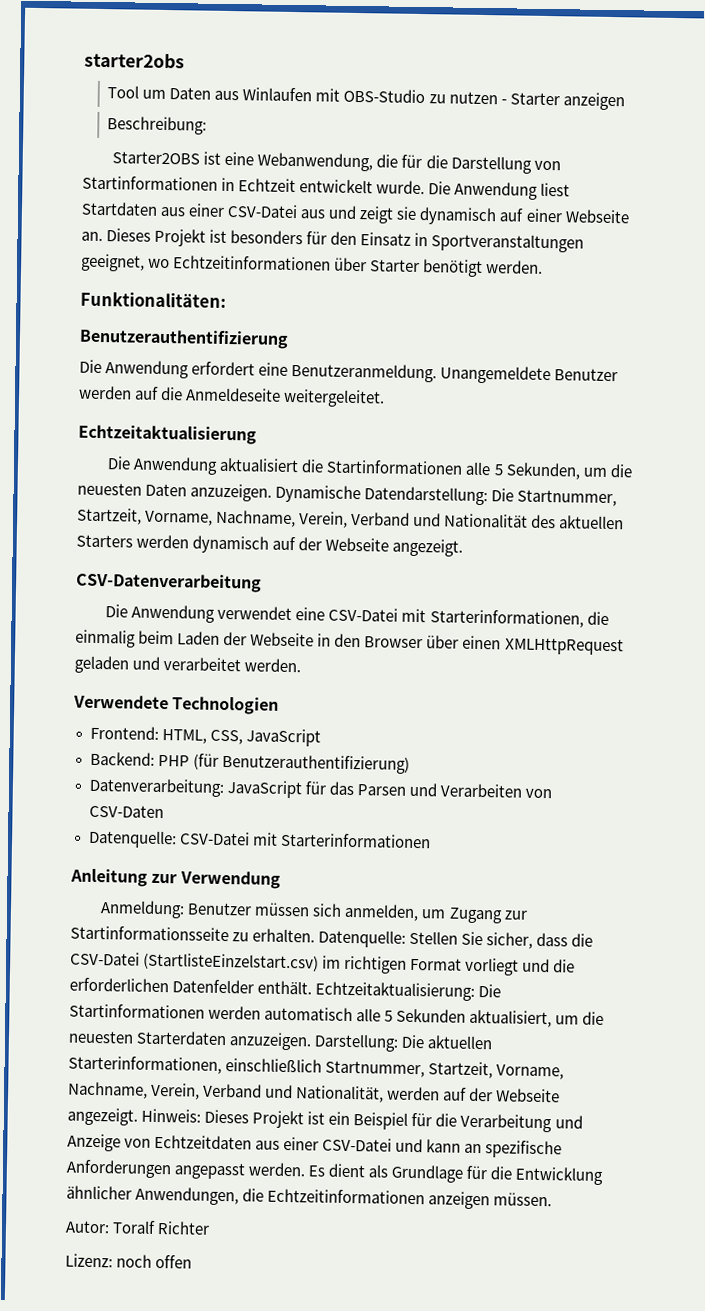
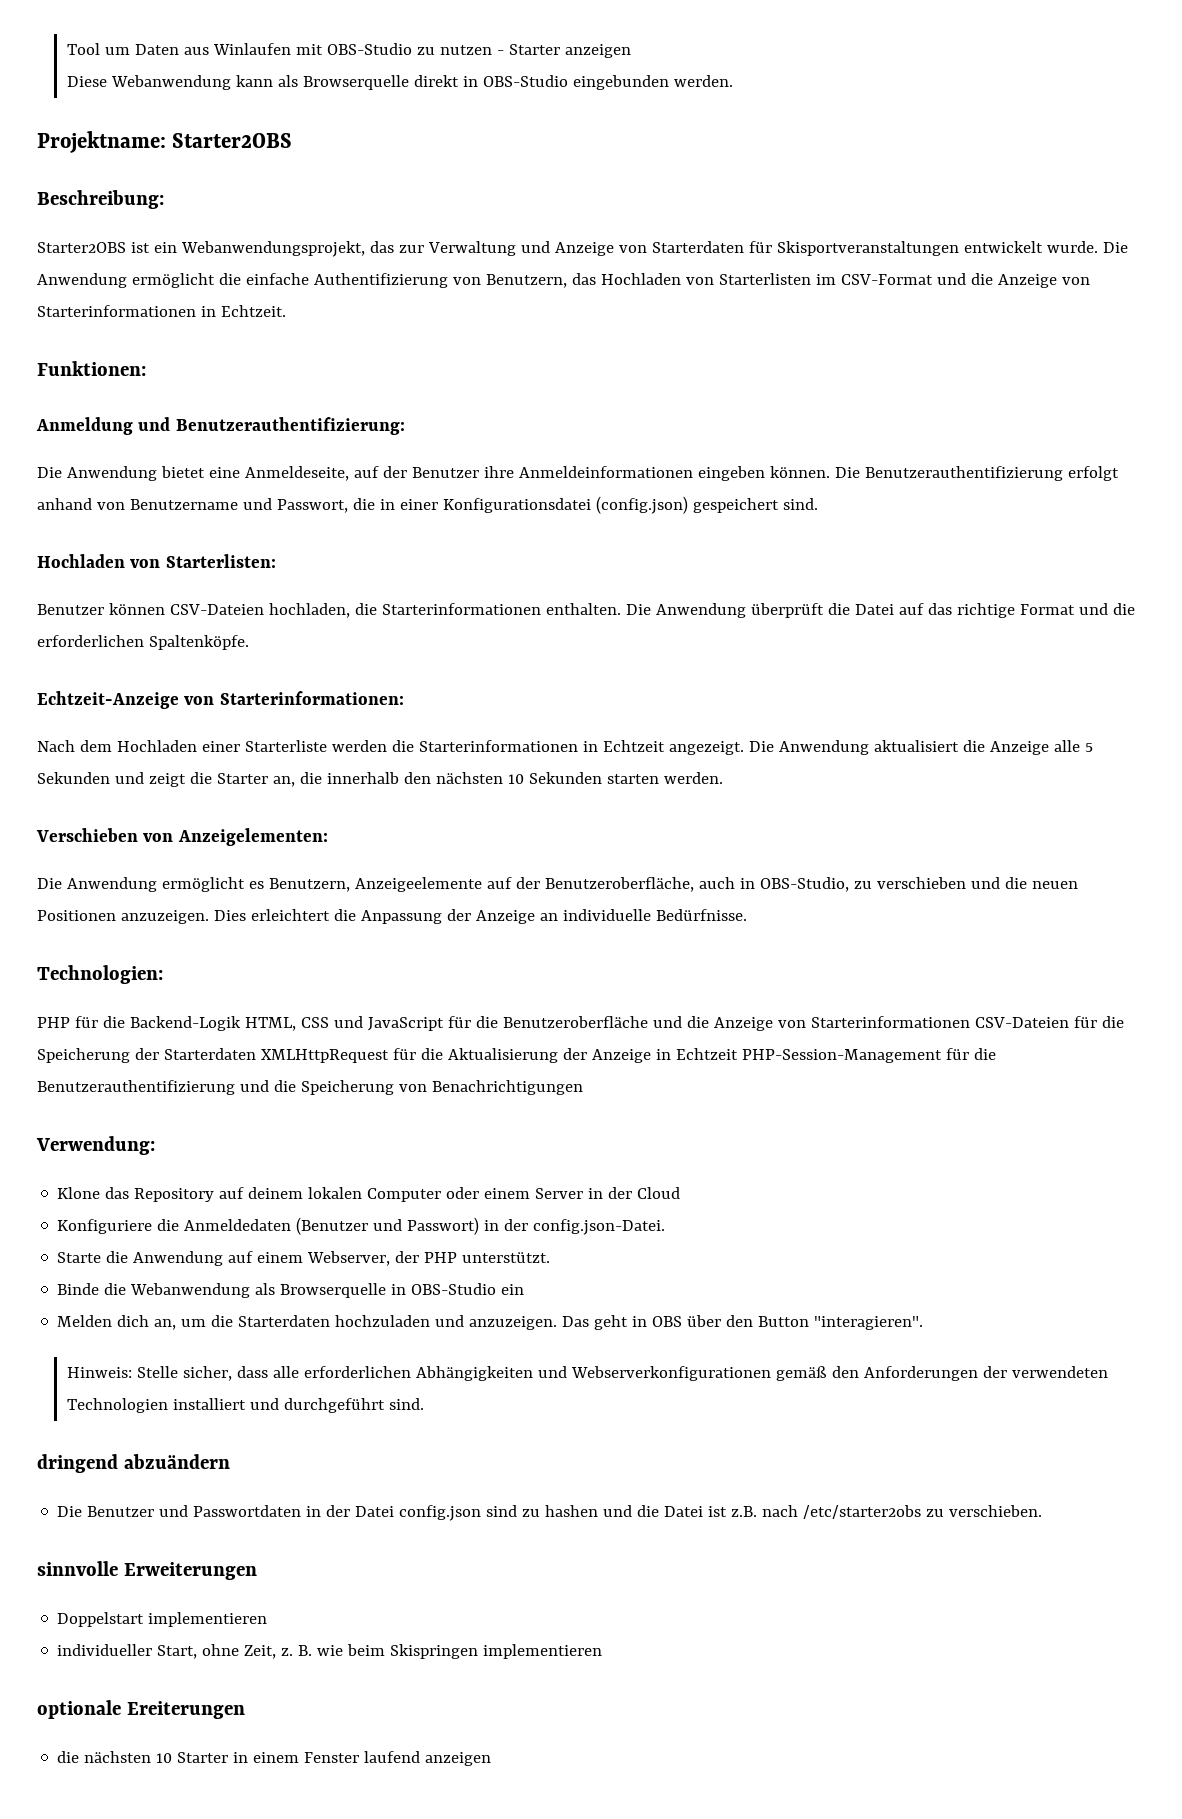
- starter2obs
+ Diese Webanwendung kann als Browserquelle direkt in OBS-Studio eingebunden werden.
+ Projektname: Starter2OBS
  Beschreibung:
- Starter2OBS ist eine Webanwendung, die für die Darstellung von Startinformationen in Echtzeit entwickelt wurde. Die Anwendung liest Startdaten aus einer CSV-Datei aus und zeigt sie dynamisch auf einer Webseite an. Dieses Projekt ist besonders für den Einsatz in Sportveranstaltungen geeignet, wo Echtzeitinformationen über Starter benötigt werden.
- Funktionalitäten:
- Benutzerauthentifizierung
- Die Anwendung erfordert eine Benutzeranmeldung. Unangemeldete Benutzer werden auf die Anmeldeseite weitergeleitet.
- Echtzeitaktualisierung
- Die Anwendung aktualisiert die Startinformationen alle 5 Sekunden, um die neuesten Daten anzuzeigen. Dynamische Datendarstellung: Die Startnummer, Startzeit, Vorname, Nachname, Verein, Verband und Nationalität des aktuellen Starters werden dynamisch auf der Webseite angezeigt.
- CSV-Datenverarbeitung
- Die Anwendung verwendet eine CSV-Datei mit Starterinformationen, die einmalig beim Laden der Webseite in den Browser über einen XMLHttpRequest geladen und verarbeitet werden.
- Verwendete Technologien
- Frontend: HTML, CSS, JavaScript
- Backend: PHP (für Benutzerauthentifizierung)
- Datenverarbeitung: JavaScript für das Parsen und Verarbeiten von CSV-Daten
- Datenquelle: CSV-Datei mit Starterinformationen
- Anleitung zur Verwendung
- Anmeldung: Benutzer müssen sich anmelden, um Zugang zur Startinformationsseite zu erhalten. Datenquelle: Stellen Sie sicher, dass die CSV-Datei (StartlisteEinzelstart.csv) im richtigen Format vorliegt und die erforderlichen Datenfelder enthält. Echtzeitaktualisierung: Die Startinformationen werden automatisch alle 5 Sekunden aktualisiert, um die neuesten Starterdaten anzuzeigen. Darstellung: Die aktuellen Starterinformationen, einschließlich Startnummer, Startzeit, Vorname, Nachname, Verein, Verband und Nationalität, werden auf der Webseite angezeigt. Hinweis: Dieses Projekt ist ein Beispiel für die Verarbeitung und Anzeige von Echtzeitdaten aus einer CSV-Datei und kann an spezifische Anforderungen angepasst werden. Es dient als Grundlage für die Entwicklung ähnlicher Anwendungen, die Echtzeitinformationen anzeigen müssen.
- Autor: Toralf Richter
- Lizenz: noch offen
+ Starter2OBS ist ein Webanwendungsprojekt, das zur Verwaltung und Anzeige von Starterdaten für Skisportveranstaltungen entwickelt wurde. Die Anwendung ermöglicht die einfache Authentifizierung von Benutzern, das Hochladen von Starterlisten im CSV-Format und die Anzeige von Starterinformationen in Echtzeit.
+ Funktionen:
+ Anmeldung und Benutzerauthentifizierung:
+ Die Anwendung bietet eine Anmeldeseite, auf der Benutzer ihre Anmeldeinformationen eingeben können. Die Benutzerauthentifizierung erfolgt anhand von Benutzername und Passwort, die in einer Konfigurationsdatei (config.json) gespeichert sind.
+ Hochladen von Starterlisten:
+ Benutzer können CSV-Dateien hochladen, die Starterinformationen enthalten. Die Anwendung überprüft die Datei auf das richtige Format und die erforderlichen Spaltenköpfe.
+ Echtzeit-Anzeige von Starterinformationen:
+ Nach dem Hochladen einer Starterliste werden die Starterinformationen in Echtzeit angezeigt. Die Anwendung aktualisiert die Anzeige alle 5 Sekunden und zeigt die Starter an, die innerhalb den nächsten 10 Sekunden starten werden.
+ Verschieben von Anzeigelementen:
+ Die Anwendung ermöglicht es Benutzern, Anzeigeelemente auf der Benutzeroberfläche, auch in OBS-Studio, zu verschieben und die neuen Positionen anzuzeigen. Dies erleichtert die Anpassung der Anzeige an individuelle Bedürfnisse.
+ Technologien:
+ PHP für die Backend-Logik HTML, CSS und JavaScript für die Benutzeroberfläche und die Anzeige von Starterinformationen CSV-Dateien für die Speicherung der Starterdaten XMLHttpRequest für die Aktualisierung der Anzeige in Echtzeit PHP-Session-Management für die Benutzerauthentifizierung und die Speicherung von Benachrichtigungen
+ Verwendung:
+ Klone das Repository auf deinem lokalen Computer oder einem Server in der Cloud
+ Konfiguriere die Anmeldedaten (Benutzer und Passwort) in der config.json-Datei.
+ Starte die Anwendung auf einem Webserver, der PHP unterstützt.
+ Binde die Webanwendung als Browserquelle in OBS-Studio ein
+ Melden dich an, um die Starterdaten hochzuladen und anzuzeigen. Das geht in OBS über den Button "interagieren".
+ Hinweis: Stelle sicher, dass alle erforderlichen Abhängigkeiten und Webserverkonfigurationen gemäß den Anforderungen der verwendeten Technologien installiert und durchgeführt sind.
+ dringend abzuändern
+ Die Benutzer und Passwortdaten in der Datei config.json sind zu hashen und die Datei ist z.B. nach /etc/starter2obs zu verschieben.
+ sinnvolle Erweiterungen
+ Doppelstart implementieren
+ individueller Start, ohne Zeit, z. B. wie beim Skispringen implementieren
+ optionale Ereiterungen
+ die nächsten 10 Starter in einem Fenster laufend anzeigen

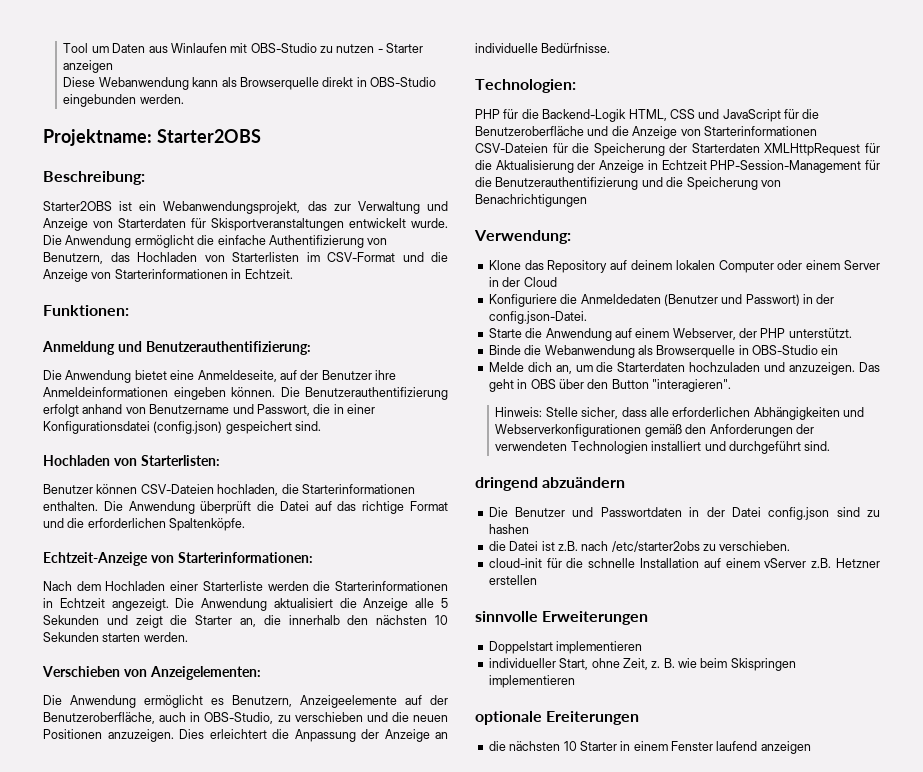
- Melden dich an, um die Starterdaten hochzuladen und anzuzeigen.
+ Melde dich an, um die Starterdaten hochzuladen und anzuzeigen.
- Die Benutzer und Passwortdaten in der Datei config.json sind zu hashen und die Datei ist z.B. nach /etc/starter2obs zu verschieben.
+ Die Benutzer und Passwortdaten in der Datei config.json sind zu hashen
+ die Datei ist z.B. nach /etc/starter2obs zu verschieben.
+ cloud-init für die schnelle Installation auf einem vServer z.B. Hetzner erstellen

